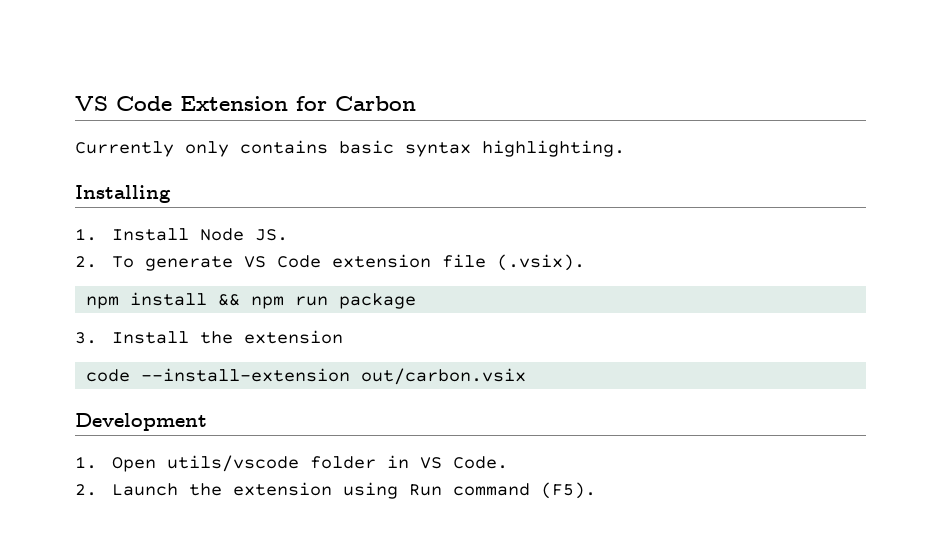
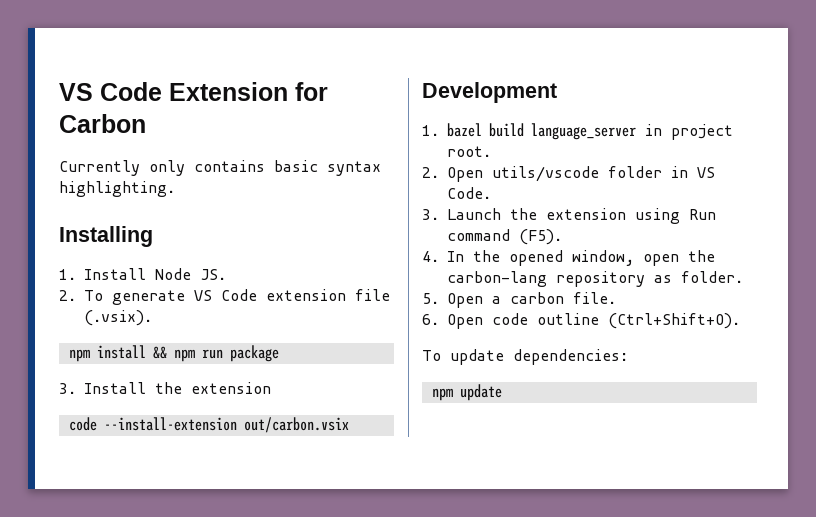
- 1. Open utils/vscode folder in VS Code.
+ 1. bazel build language_server in project root.
+ 2. Open utils/vscode folder in VS Code.
- 2. Launch the extension using Run command (F5).
+ 3. Launch the extension using Run command (F5).
+ 4. In the opened window, open the carbon-lang repository as folder.
+ 5. Open a carbon file.
+ 6. Open code outline (Ctrl+Shift+O).
+ To update dependencies:
+ npm update

